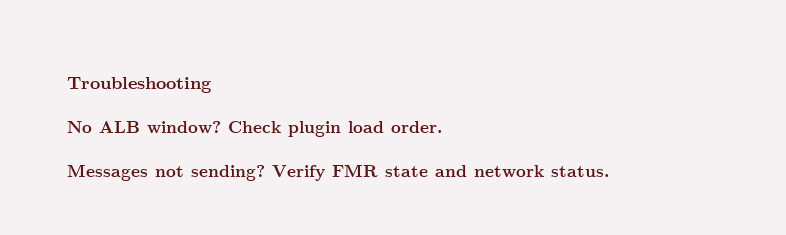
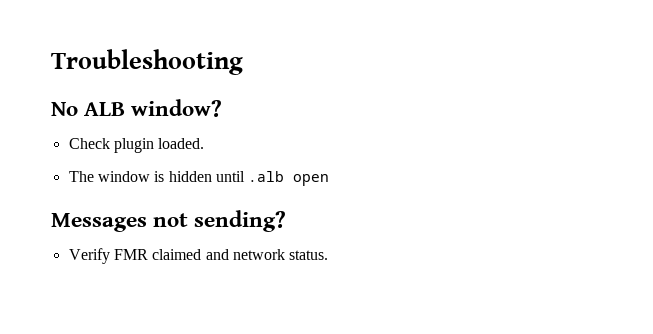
- No ALB window? Check plugin load order.
+ No ALB window?
+ Check plugin loaded.
+ The window is hidden until .alb open
- Messages not sending? Verify FMR state and network status.
+ Messages not sending?
+ Verify FMR claimed and network status.

